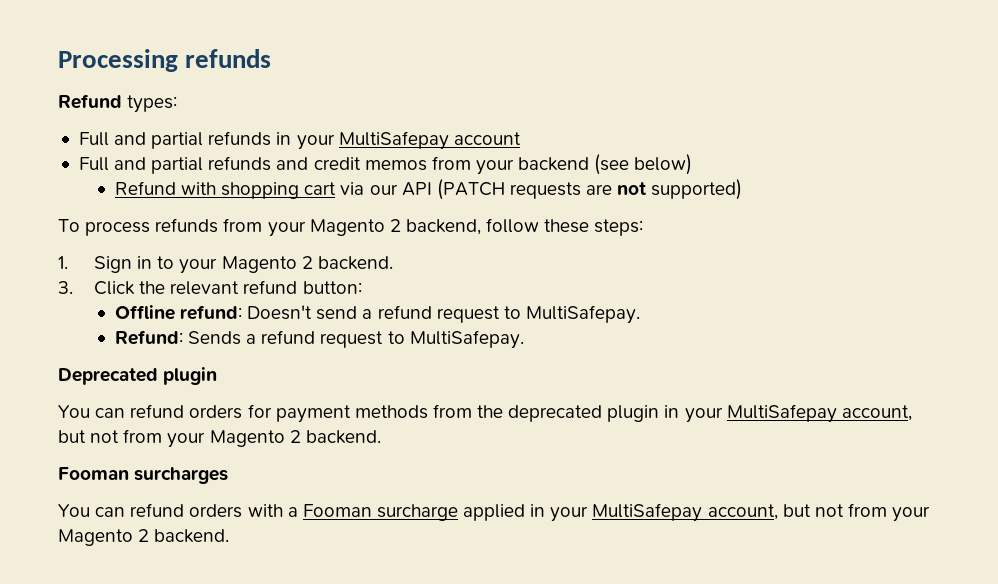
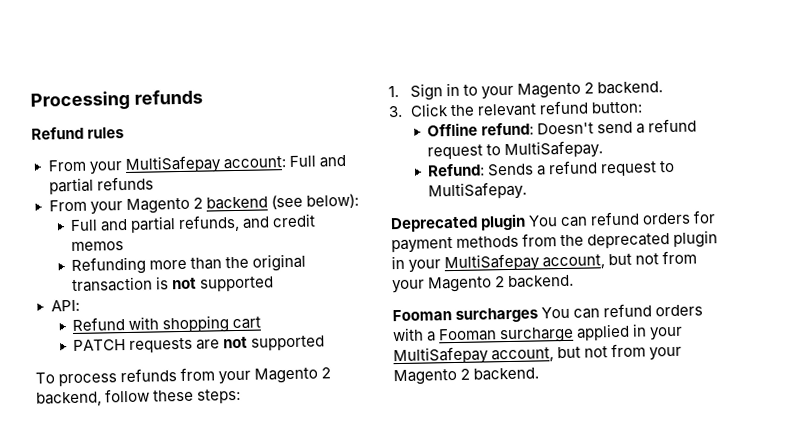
- Refund types:
- Full and partial refunds in your MultiSafepay account
- Full and partial refunds and credit memos from your backend (see below)
+ Refund rules
+ From your MultiSafepay account: Full and partial refunds
+ From your Magento 2 backend (see below):
+ Full and partial refunds, and credit memos
+ Refunding more than the original transaction is not supported
+ API:
- Refund with shopping cart via our API (PATCH requests are not supported)
+ Refund with shopping cart
+ PATCH requests are not supported
- Deprecated plugin
- You can refund orders for payment methods from the deprecated plugin in your MultiSafepay account, but not from your Magento 2 backend.
+ Deprecated plugin You can refund orders for payment methods from the deprecated plugin in your MultiSafepay account, but not from your Magento 2 backend.
- Fooman surcharges
- You can refund orders with a Fooman surcharge applied in your MultiSafepay account, but not from your Magento 2 backend.
+ Fooman surcharges You can refund orders with a Fooman surcharge applied in your MultiSafepay account, but not from your Magento 2 backend.

